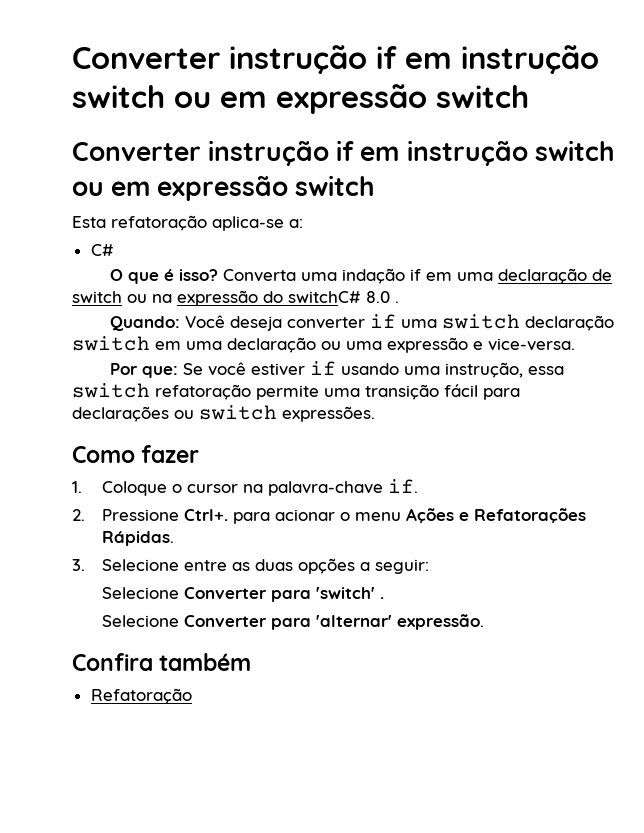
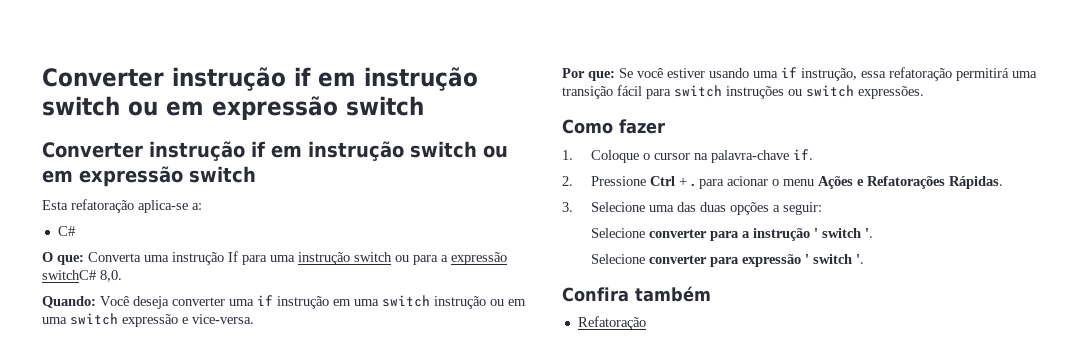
- O que é isso? Converta uma indação if em uma declaração de switch ou na expressão do switchC# 8.0 .
- Quando: Você deseja converter if uma switch declaração switch em uma declaração ou uma expressão e vice-versa.
+ O que: Converta uma instrução If para uma instrução switch ou para a expressão switchC# 8,0.
+ Quando: Você deseja converter uma if instrução em uma switch instrução ou em uma switch expressão e vice-versa.
- Por que: Se você estiver if usando uma instrução, essa switch refatoração permite uma transição fácil para declarações ou switch expressões.
+ Por que: Se você estiver usando uma if instrução, essa refatoração permitirá uma transição fácil para switch instruções ou switch expressões.
- 2. Pressione Ctrl+. para acionar o menu Ações e Refatorações Rápidas.
+ 2. Pressione Ctrl + . para acionar o menu Ações e Refatorações Rápidas.
- 3. Selecione entre as duas opções a seguir:
+ 3. Selecione uma das duas opções a seguir:
- Selecione Converter para 'switch' .
- Selecione Converter para 'alternar' expressão.
+ Selecione converter para a instrução ' switch '.
+ Selecione converter para expressão ' switch '.

